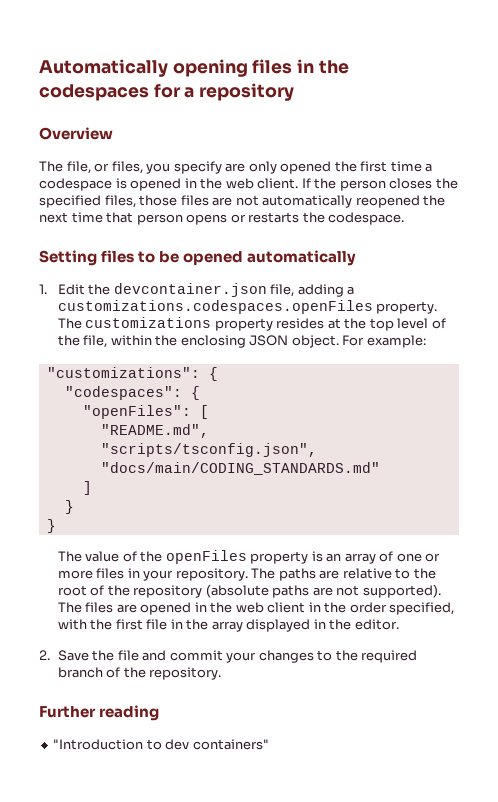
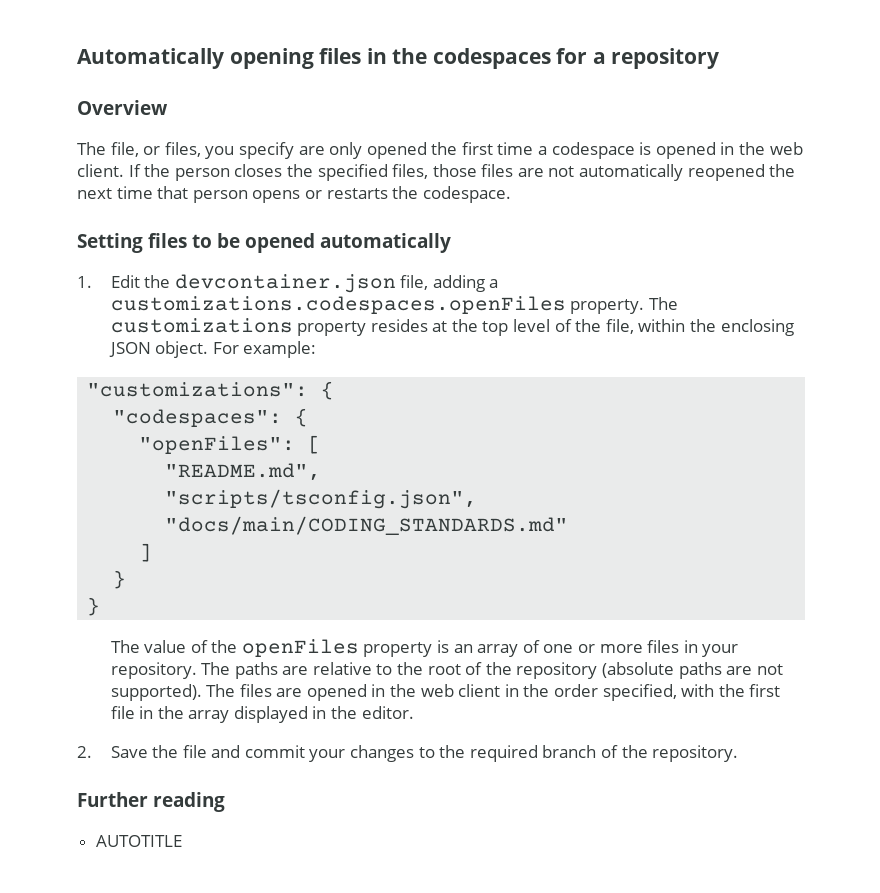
- "Introduction to dev containers"
+ AUTOTITLE

